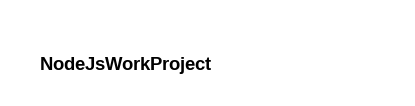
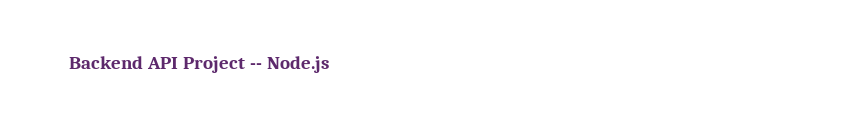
- NodeJsWorkProject
+ Backend API Project -- Node.js

